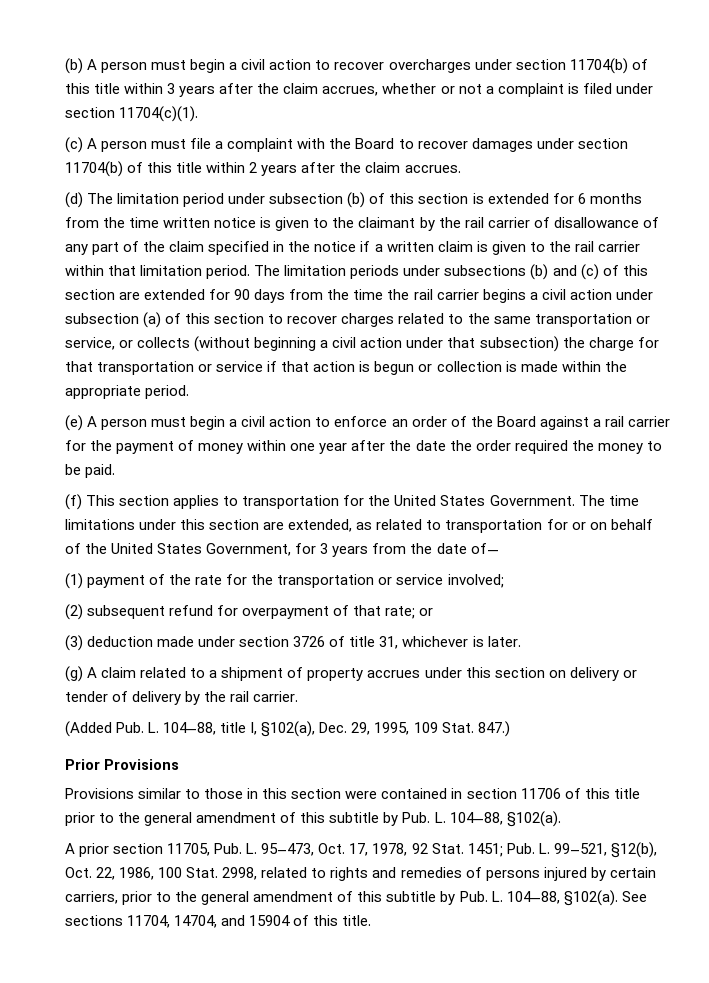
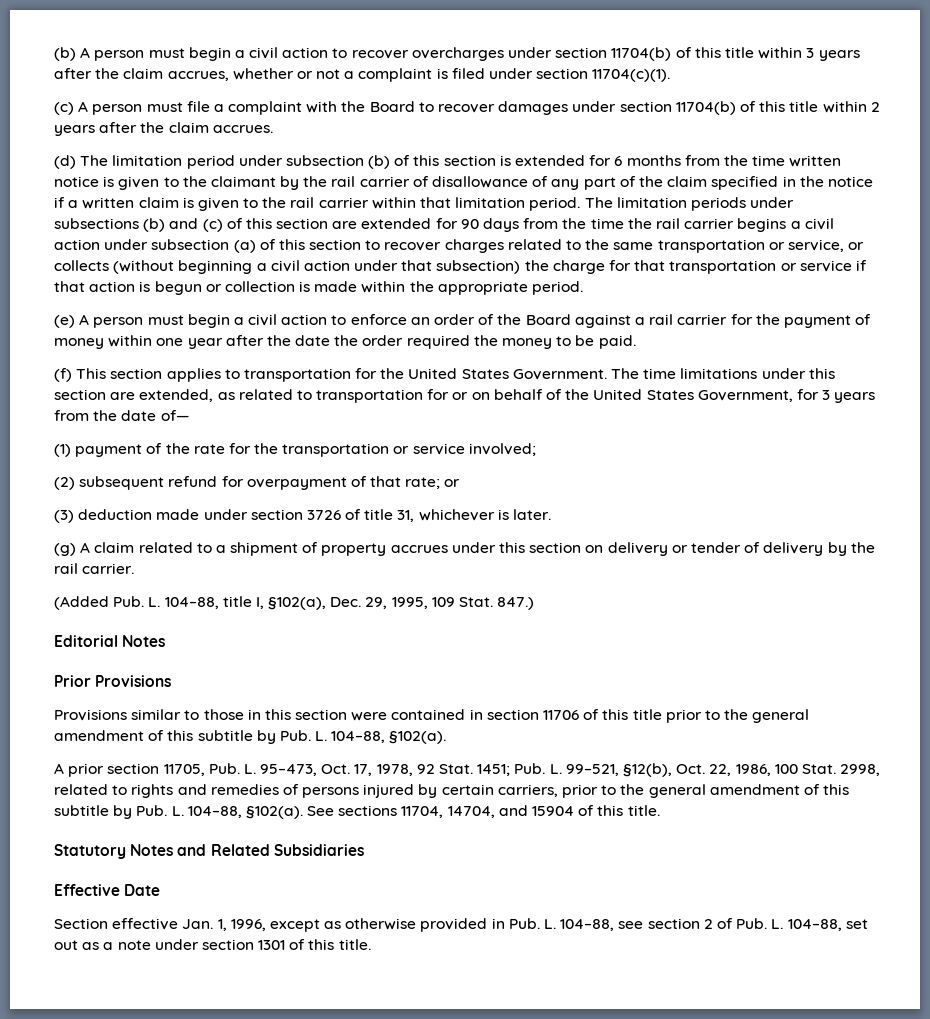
+ Editorial Notes
+ Statutory Notes and Related Subsidiaries
+ Effective Date
+ Section effective Jan. 1, 1996, except as otherwise provided in Pub. L. 104–88, see section 2 of Pub. L. 104–88, set out as a note under section 1301 of this title.

